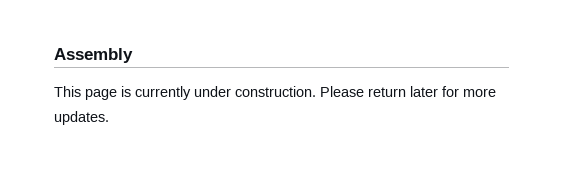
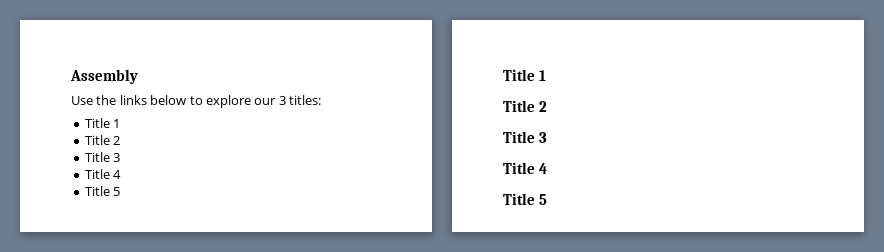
- This page is currently under construction. Please return later for more updates.
+ Use the links below to explore our 3 titles:
+ Title 1
+ Title 2
+ Title 3
+ Title 4
+ Title 5
+ Title 1
+ Title 2
+ Title 3
+ Title 4
+ Title 5

